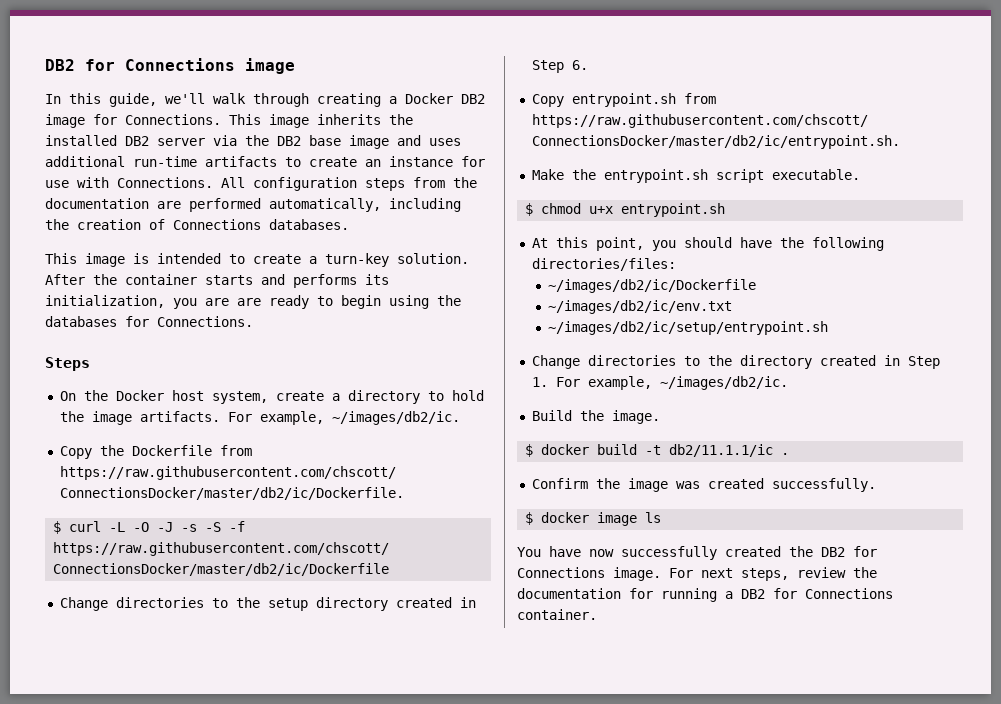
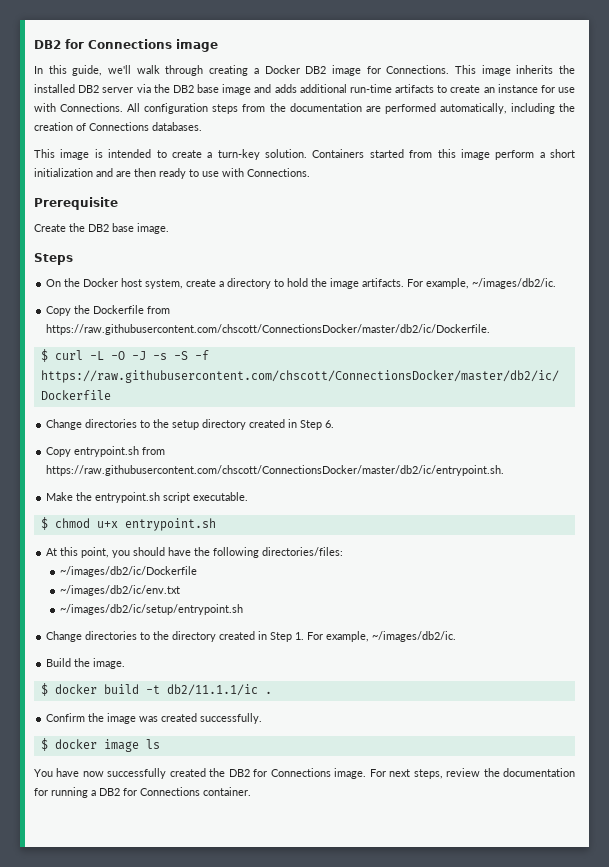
- This image inherits the installed DB2 server via the DB2 base image and uses additional run-time artifacts to create an instance for use with Connections.
+ This image inherits the installed DB2 server via the DB2 base image and adds additional run-time artifacts to create an instance for use with Connections.
- After the container starts and performs its initialization, you are are ready to begin using the databases for Connections.
+ Containers started from this image perform a short initialization and are then ready to use with Connections.
+ Prerequisite
+ Create the DB2 base image.

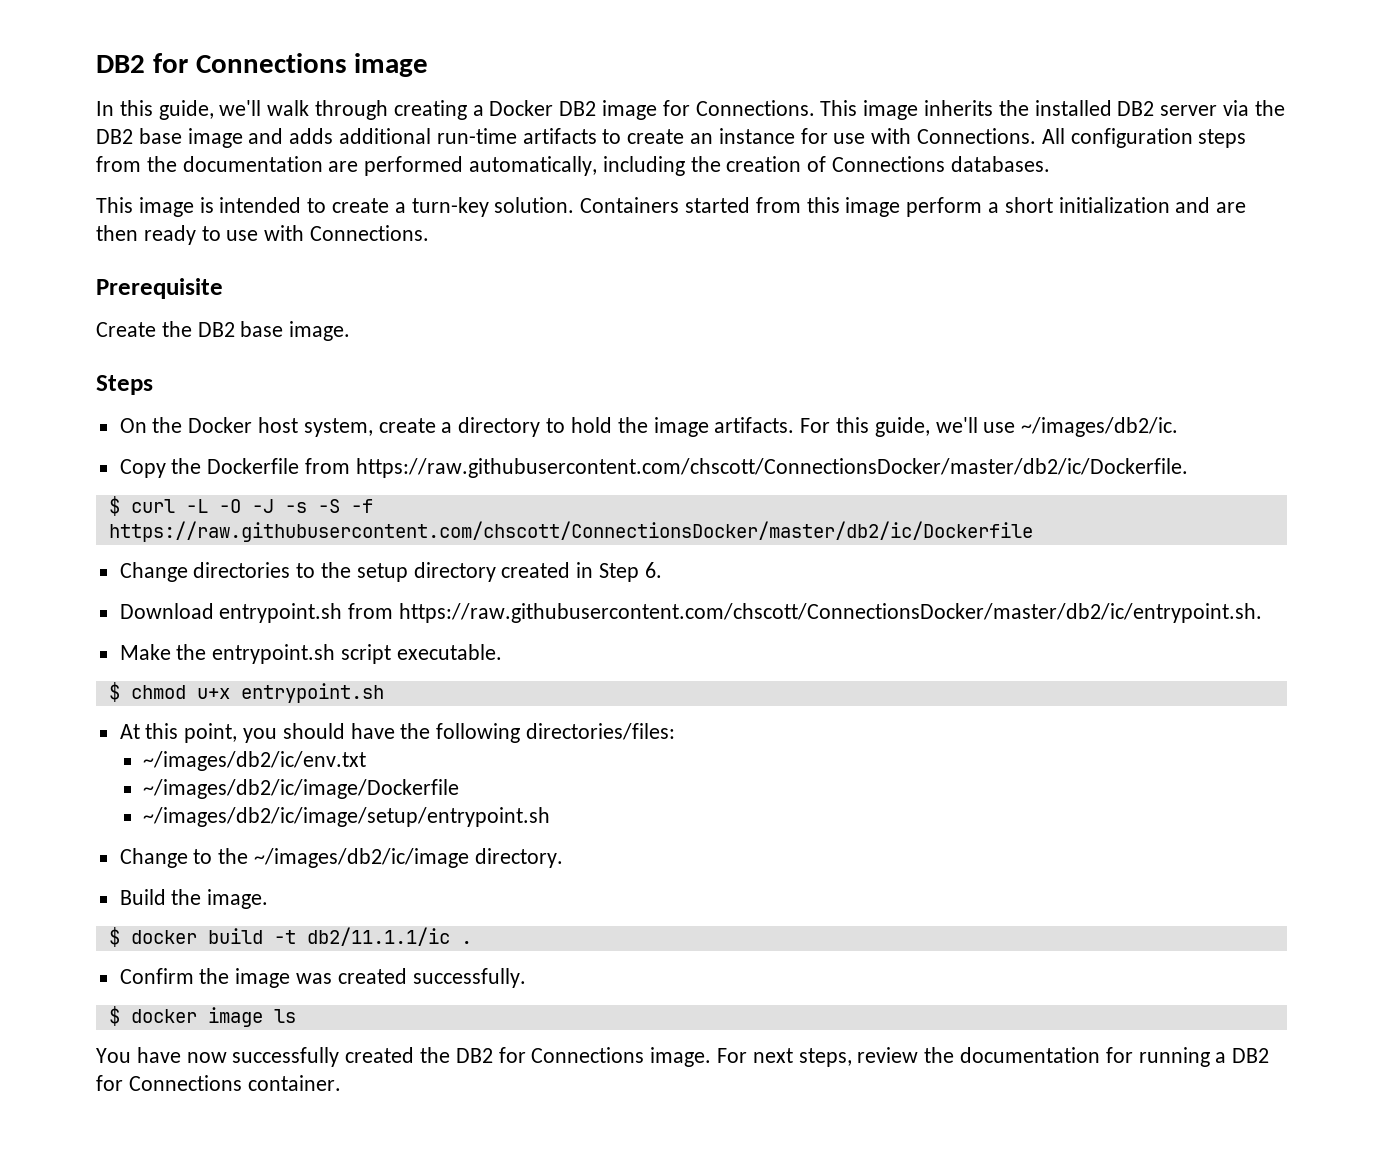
- On the Docker host system, create a directory to hold the image artifacts. For example, ~/images/db2/ic.
+ On the Docker host system, create a directory to hold the image artifacts. For this guide, we'll use ~/images/db2/ic.
- Copy entrypoint.sh from https://raw.githubusercontent.com/chscott/ConnectionsDocker/master/db2/ic/entrypoint.sh.
+ Download entrypoint.sh from https://raw.githubusercontent.com/chscott/ConnectionsDocker/master/db2/ic/entrypoint.sh.
- ~/images/db2/ic/Dockerfile
- ~/images/db2/ic/setup/entrypoint.sh
- Change directories to the directory created in Step 1. For example, ~/images/db2/ic.
+ ~/images/db2/ic/image/Dockerfile
+ ~/images/db2/ic/image/setup/entrypoint.sh
+ Change to the ~/images/db2/ic/image directory.

